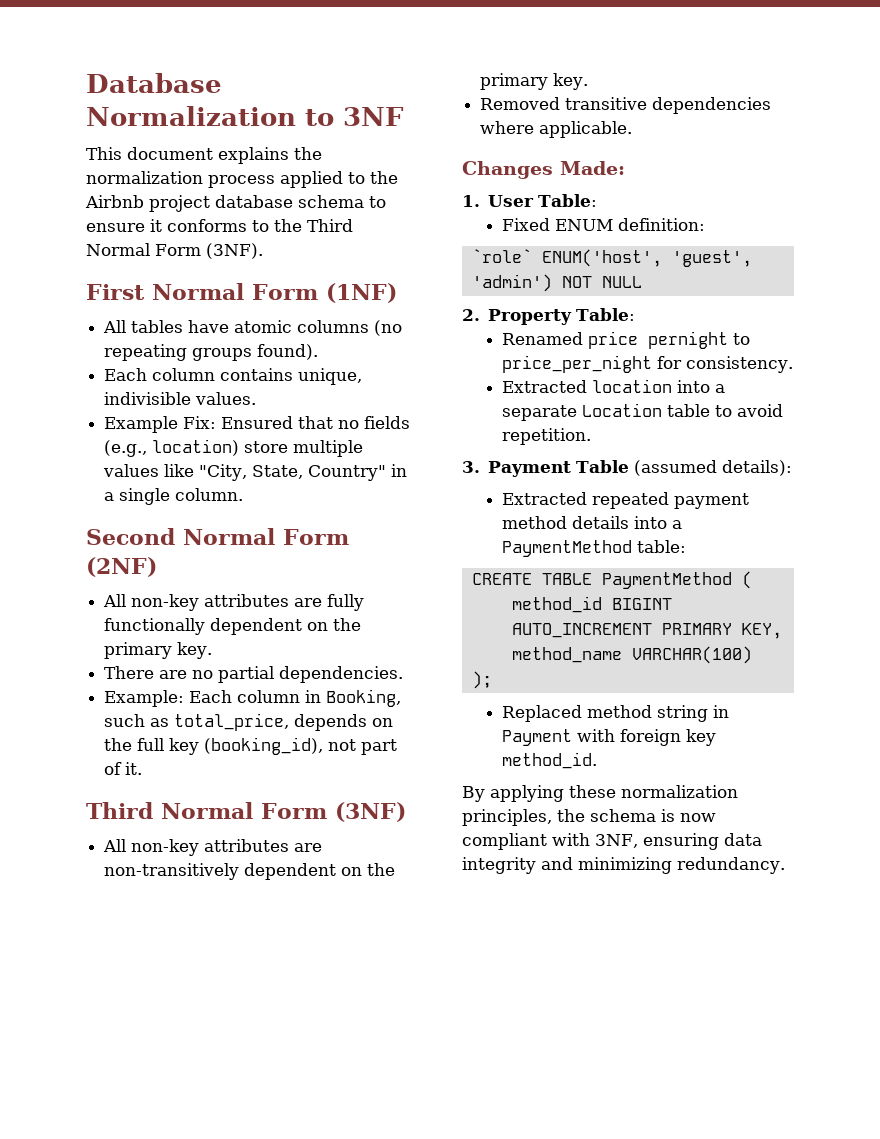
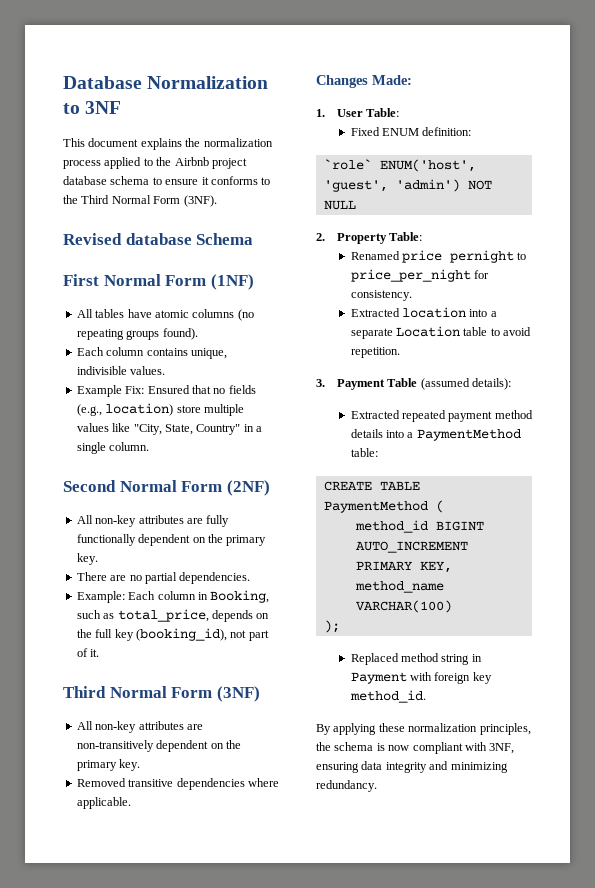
+ Revised database Schema

